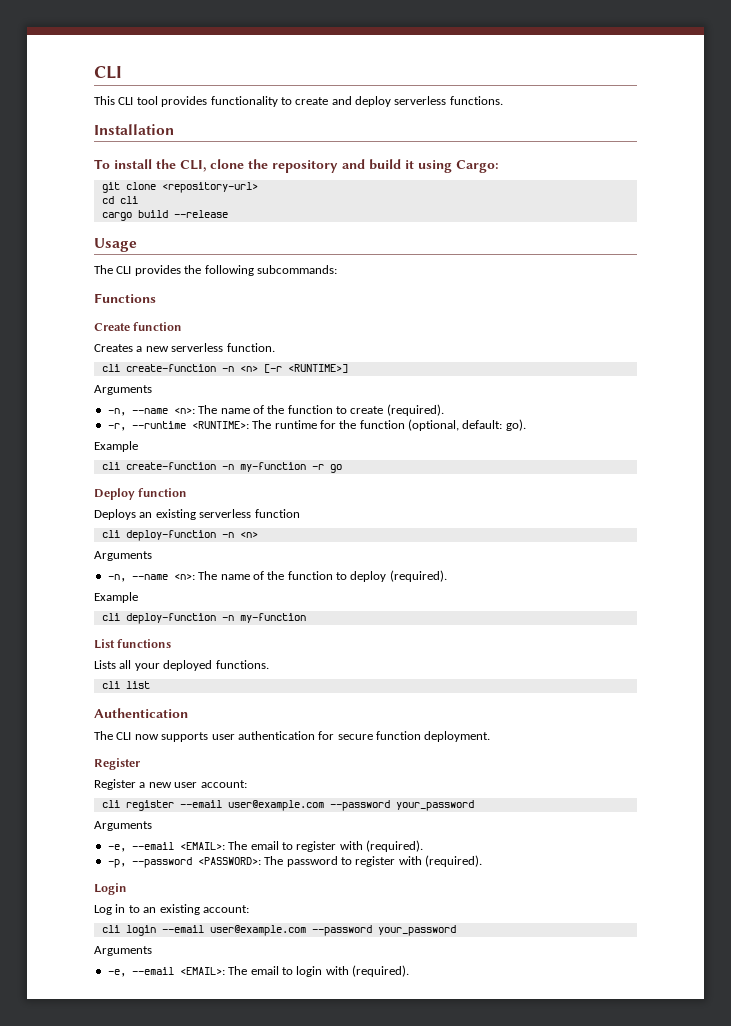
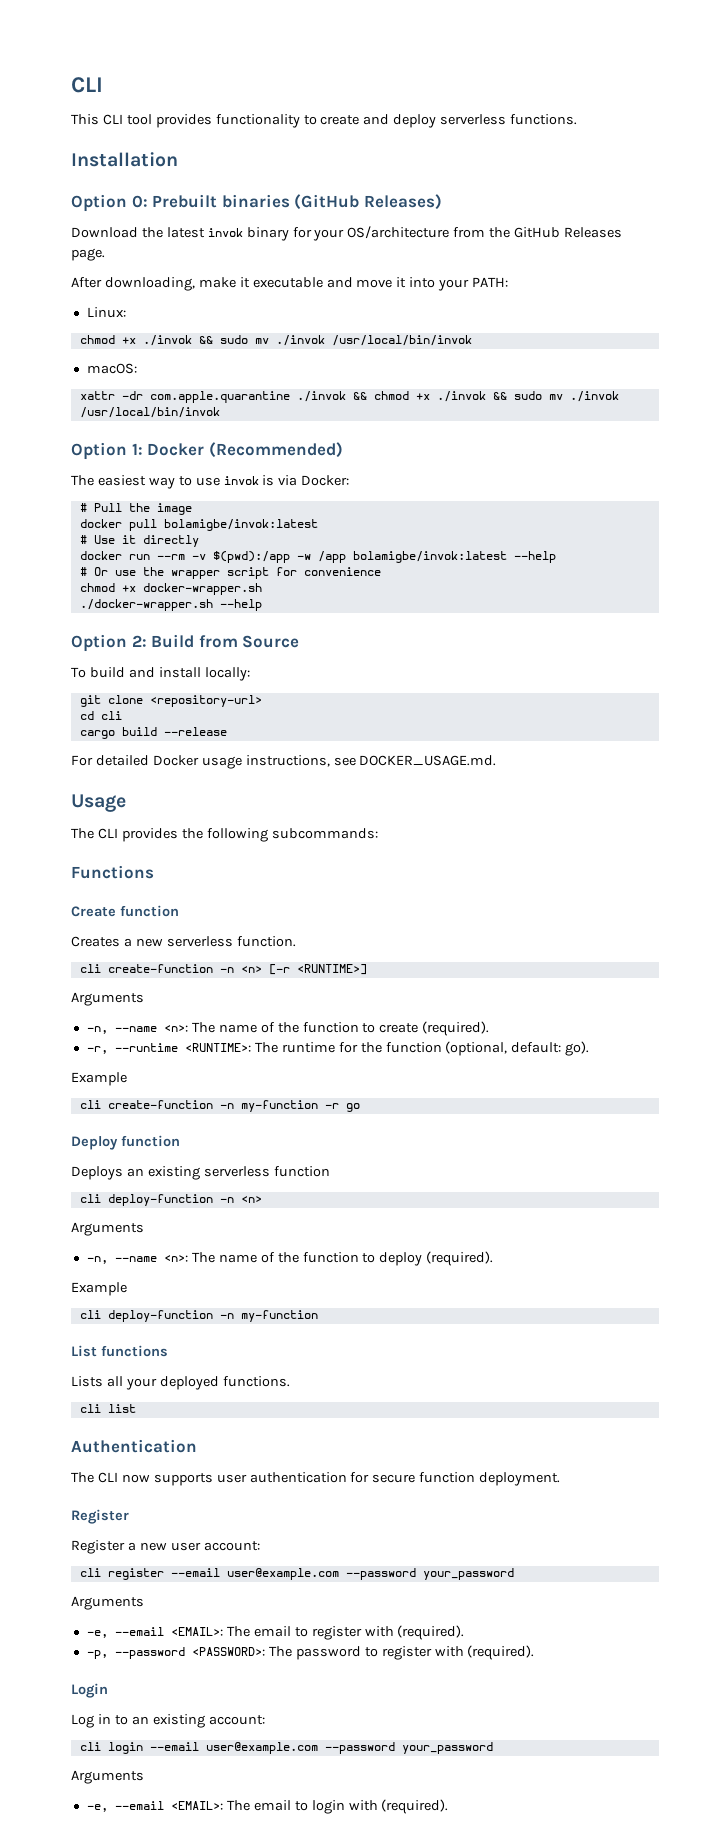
- To install the CLI, clone the repository and build it using Cargo:
+ Option 0: Prebuilt binaries (GitHub Releases)
+ Download the latest invok binary for your OS/architecture from the GitHub Releases page.
+ After downloading, make it executable and move it into your PATH:
+ Linux:
+ chmod +x ./invok && sudo mv ./invok /usr/local/bin/invok
+ macOS:
+ xattr -dr com.apple.quarantine ./invok && chmod +x ./invok && sudo mv ./invok /usr/local/bin/invok
+ Option 1: Docker (Recommended)
+ The easiest way to use invok is via Docker:
+ # Pull the image
+ docker pull bolamigbe/invok:latest
+ # Use it directly
+ docker run --rm -v $(pwd):/app -w /app bolamigbe/invok:latest --help
+ # Or use the wrapper script for convenience
+ chmod +x docker-wrapper.sh
+ ./docker-wrapper.sh --help
+ Option 2: Build from Source
+ To build and install locally:
+ For detailed Docker usage instructions, see DOCKER_USAGE.md.

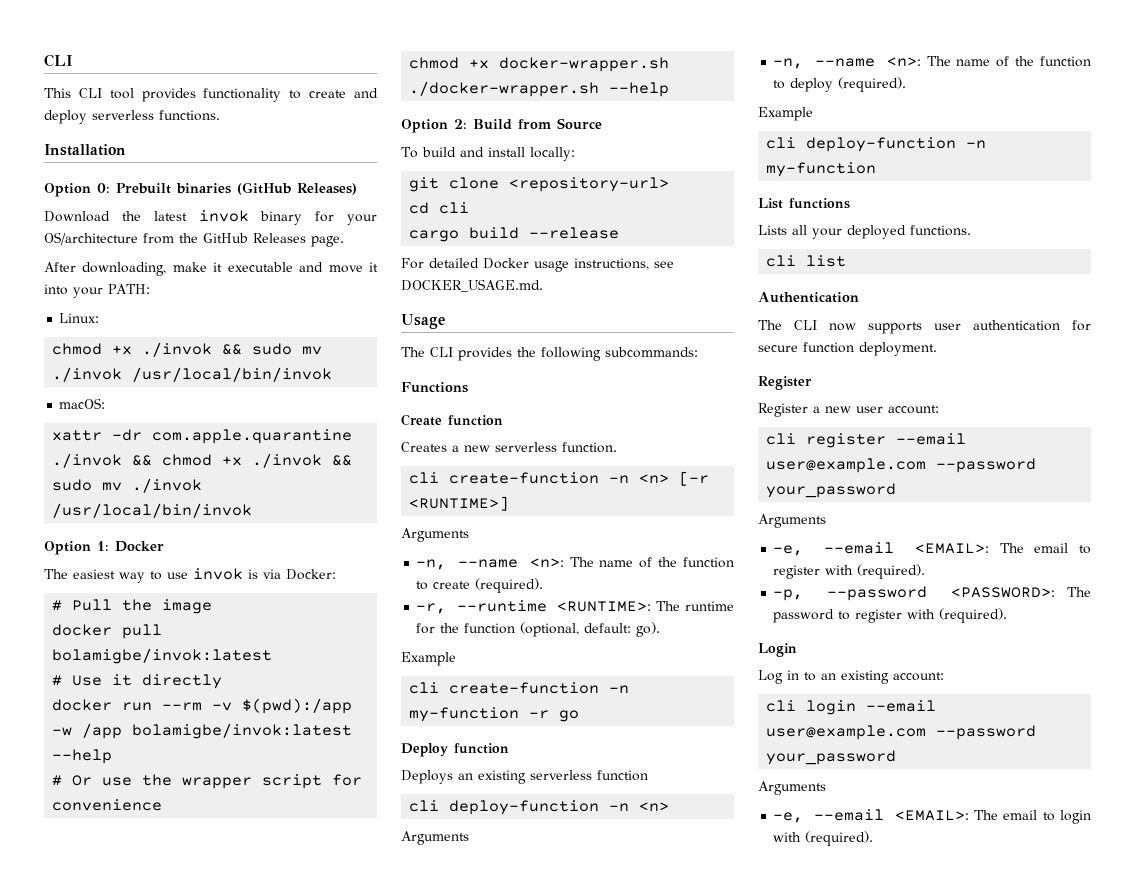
- Option 1: Docker (Recommended)
+ Option 1: Docker

